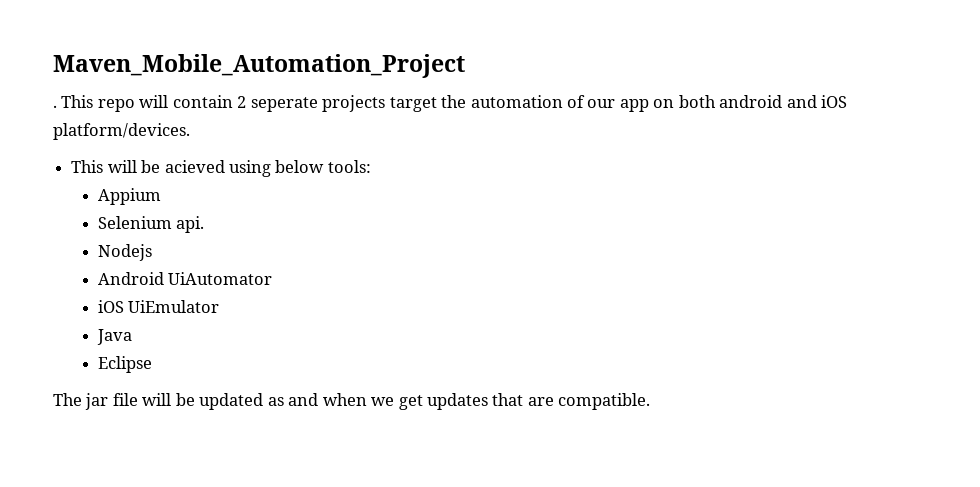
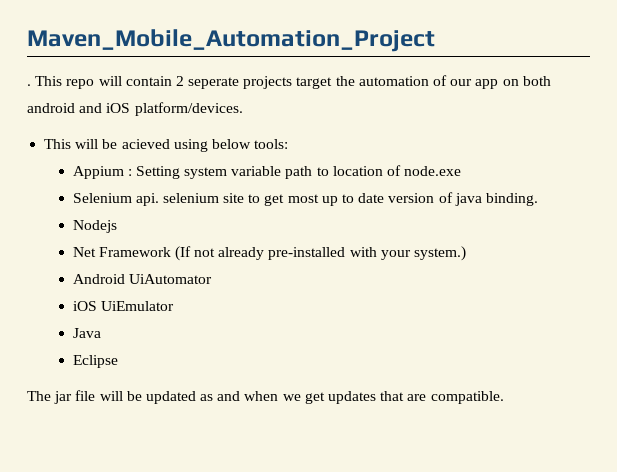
- Appium
- Selenium api.
+ Appium : Setting system variable path to location of node.exe
+ Selenium api. selenium site to get most up to date version of java binding.
  Nodejs
+ Net Framework (If not already pre-installed with your system.)

